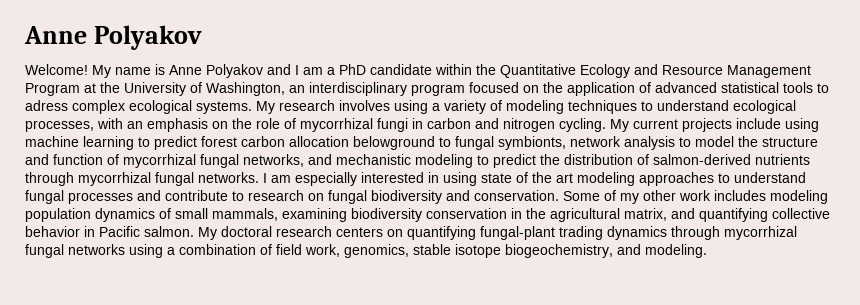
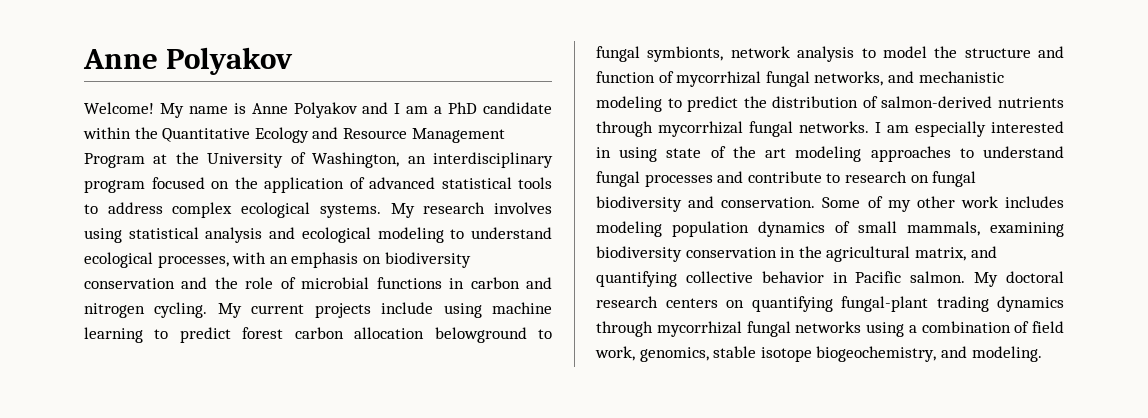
- My name is Anne Polyakov and I am a PhD candidate within the Quantitative Ecology and Resource Management Program at the University of Washington, an interdisciplinary program focused on the application of advanced statistical tools to adress complex ecological systems.
+ My name is Anne Polyakov and I am a PhD candidate within the Quantitative Ecology and Resource Management Program at the University of Washington, an interdisciplinary program focused on the application of advanced statistical tools to address complex ecological systems.
- My research involves using a variety of modeling techniques to understand ecological processes, with an emphasis on the role of mycorrhizal fungi in carbon and nitrogen cycling.
+ My research involves using statistical analysis and ecological modeling to understand ecological processes, with an emphasis on biodiversity conservation and the role of microbial functions in carbon and nitrogen cycling.

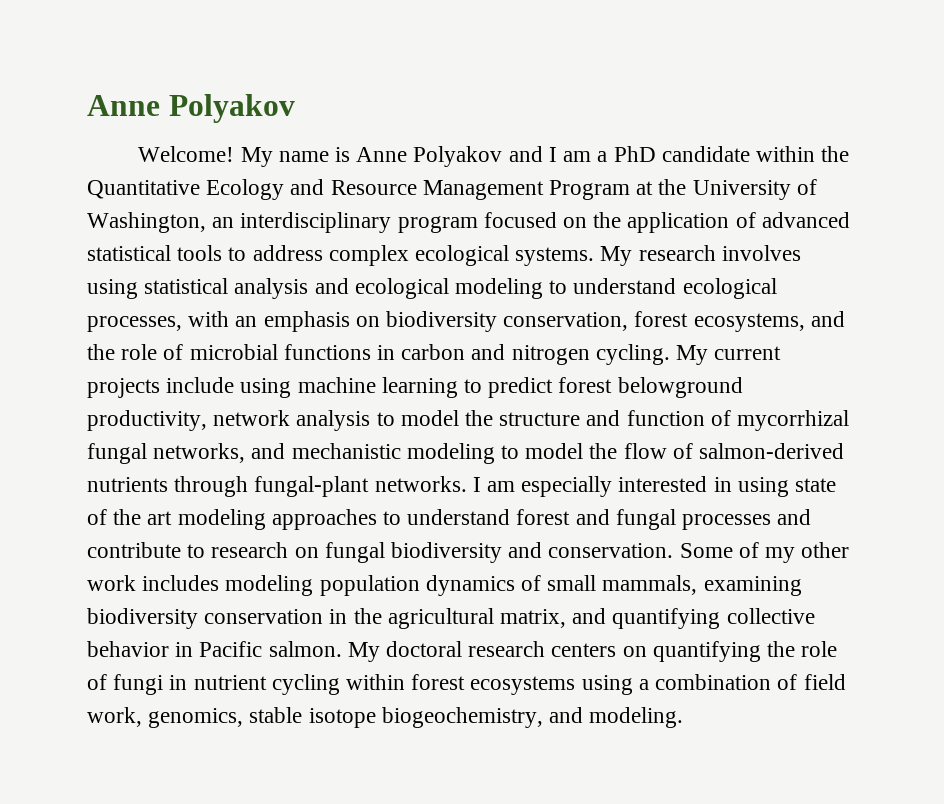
- My research involves using statistical analysis and ecological modeling to understand ecological processes, with an emphasis on biodiversity conservation and the role of microbial functions in carbon and nitrogen cycling.
+ My research involves using statistical analysis and ecological modeling to understand ecological processes, with an emphasis on biodiversity conservation, forest ecosystems, and the role of microbial functions in carbon and nitrogen cycling.
- My current projects include using machine learning to predict forest carbon allocation belowground to fungal symbionts, network analysis to model the structure and function of mycorrhizal fungal networks, and mechanistic modeling to predict the distribution of salmon-derived nutrients through mycorrhizal fungal networks.
+ My current projects include using machine learning to predict forest belowground productivity, network analysis to model the structure and function of mycorrhizal fungal networks, and mechanistic modeling to model the flow of salmon-derived nutrients through fungal-plant networks.
- I am especially interested in using state of the art modeling approaches to understand fungal processes and contribute to research on fungal biodiversity and conservation.
+ I am especially interested in using state of the art modeling approaches to understand forest and fungal processes and contribute to research on fungal biodiversity and conservation.
- My doctoral research centers on quantifying fungal-plant trading dynamics through mycorrhizal fungal networks using a combination of field work, genomics, stable isotope biogeochemistry, and modeling.
+ My doctoral research centers on quantifying the role of fungi in nutrient cycling within forest ecosystems using a combination of field work, genomics, stable isotope biogeochemistry, and modeling.

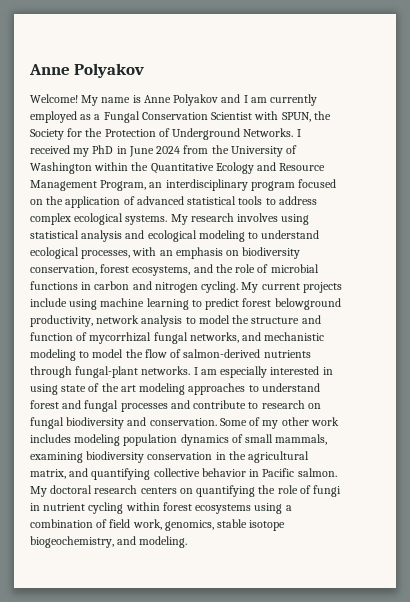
- My name is Anne Polyakov and I am a PhD candidate within the Quantitative Ecology and Resource Management Program at the University of Washington, an interdisciplinary program focused on the application of advanced statistical tools to address complex ecological systems.
+ My name is Anne Polyakov and I am currently employed as a Fungal Conservation Scientist with SPUN, the Society for the Protection of Underground Networks. I received my PhD in June 2024 from the University of Washington within the Quantitative Ecology and Resource Management Program, an interdisciplinary program focused on the application of advanced statistical tools to address complex ecological systems.

